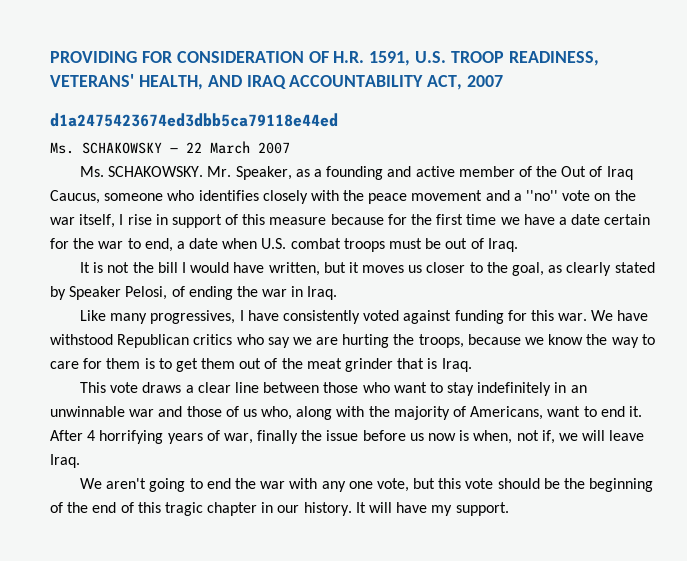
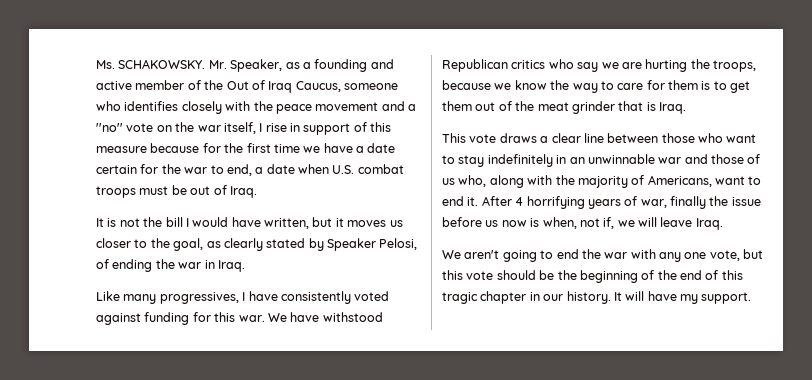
- PROVIDING FOR CONSIDERATION OF H.R. 1591, U.S. TROOP READINESS, VETERANS' HEALTH, AND IRAQ ACCOUNTABILITY ACT, 2007
- d1a2475423674ed3dbb5ca79118e44ed
- Ms. SCHAKOWSKY — 22 March 2007

